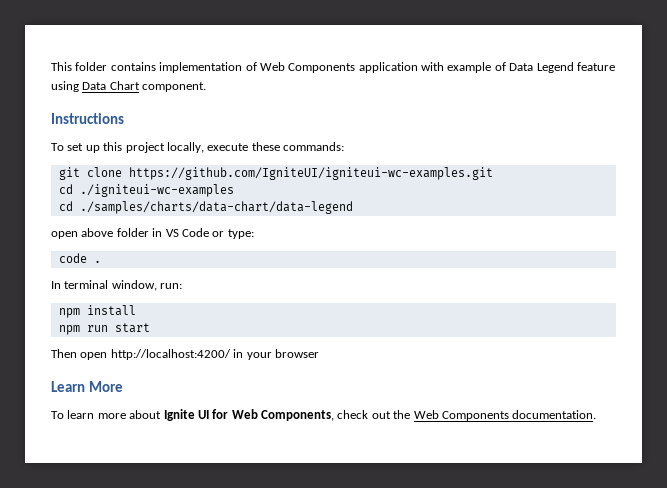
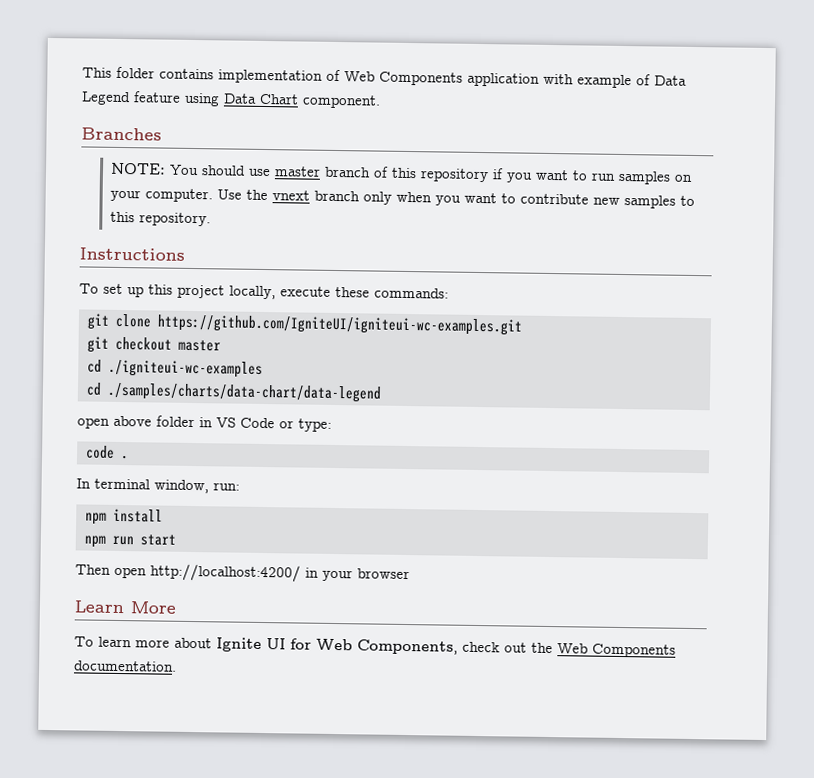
+ Branches
+ NOTE: You should use master branch of this repository if you want to run samples on your computer. Use the vnext branch only when you want to contribute new samples to this repository.
+ git checkout master

